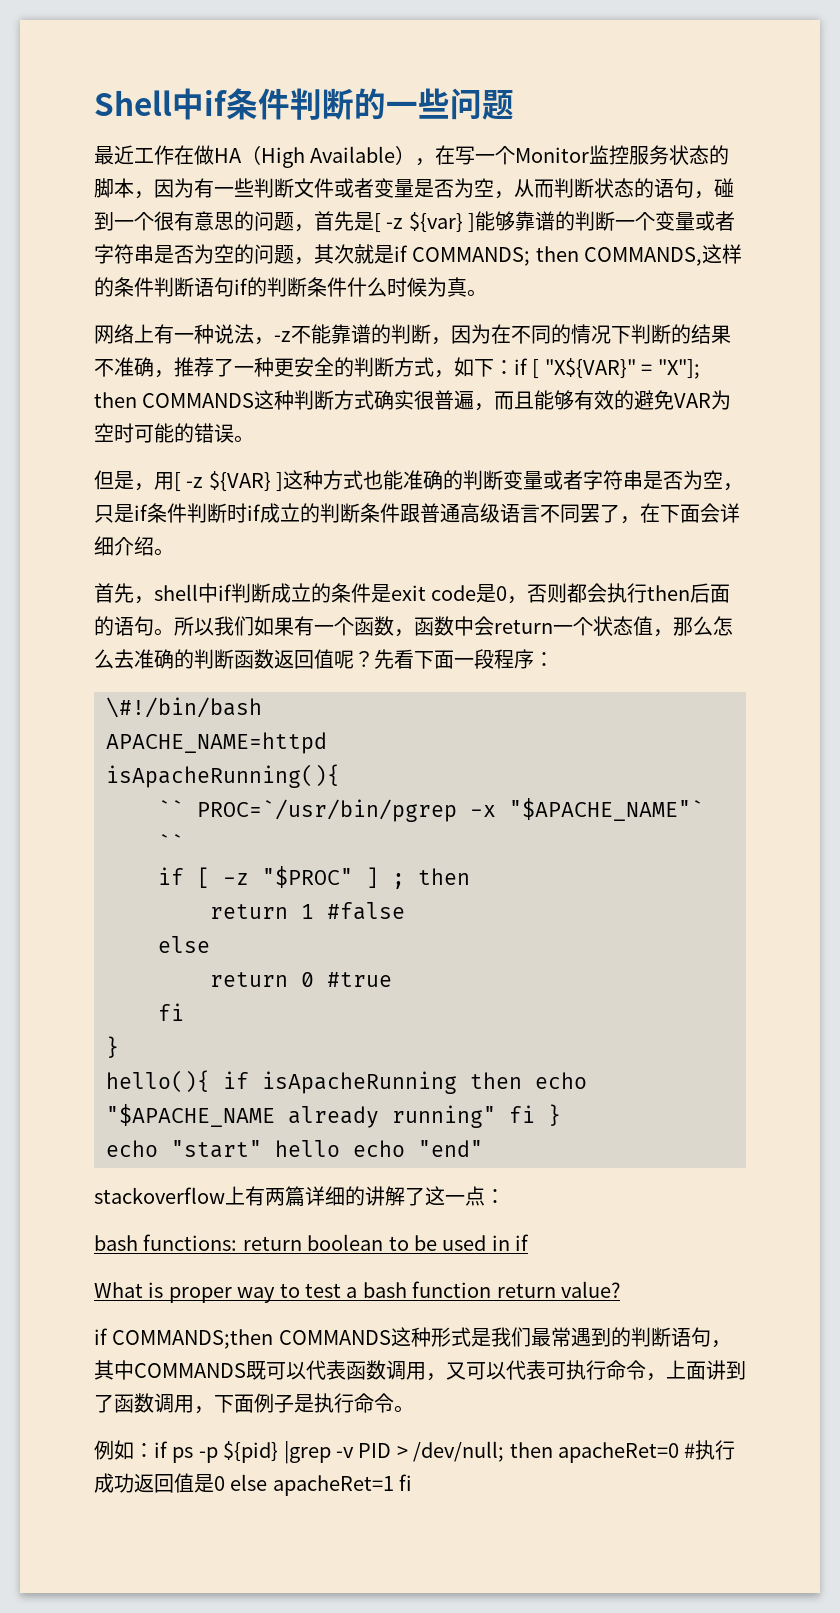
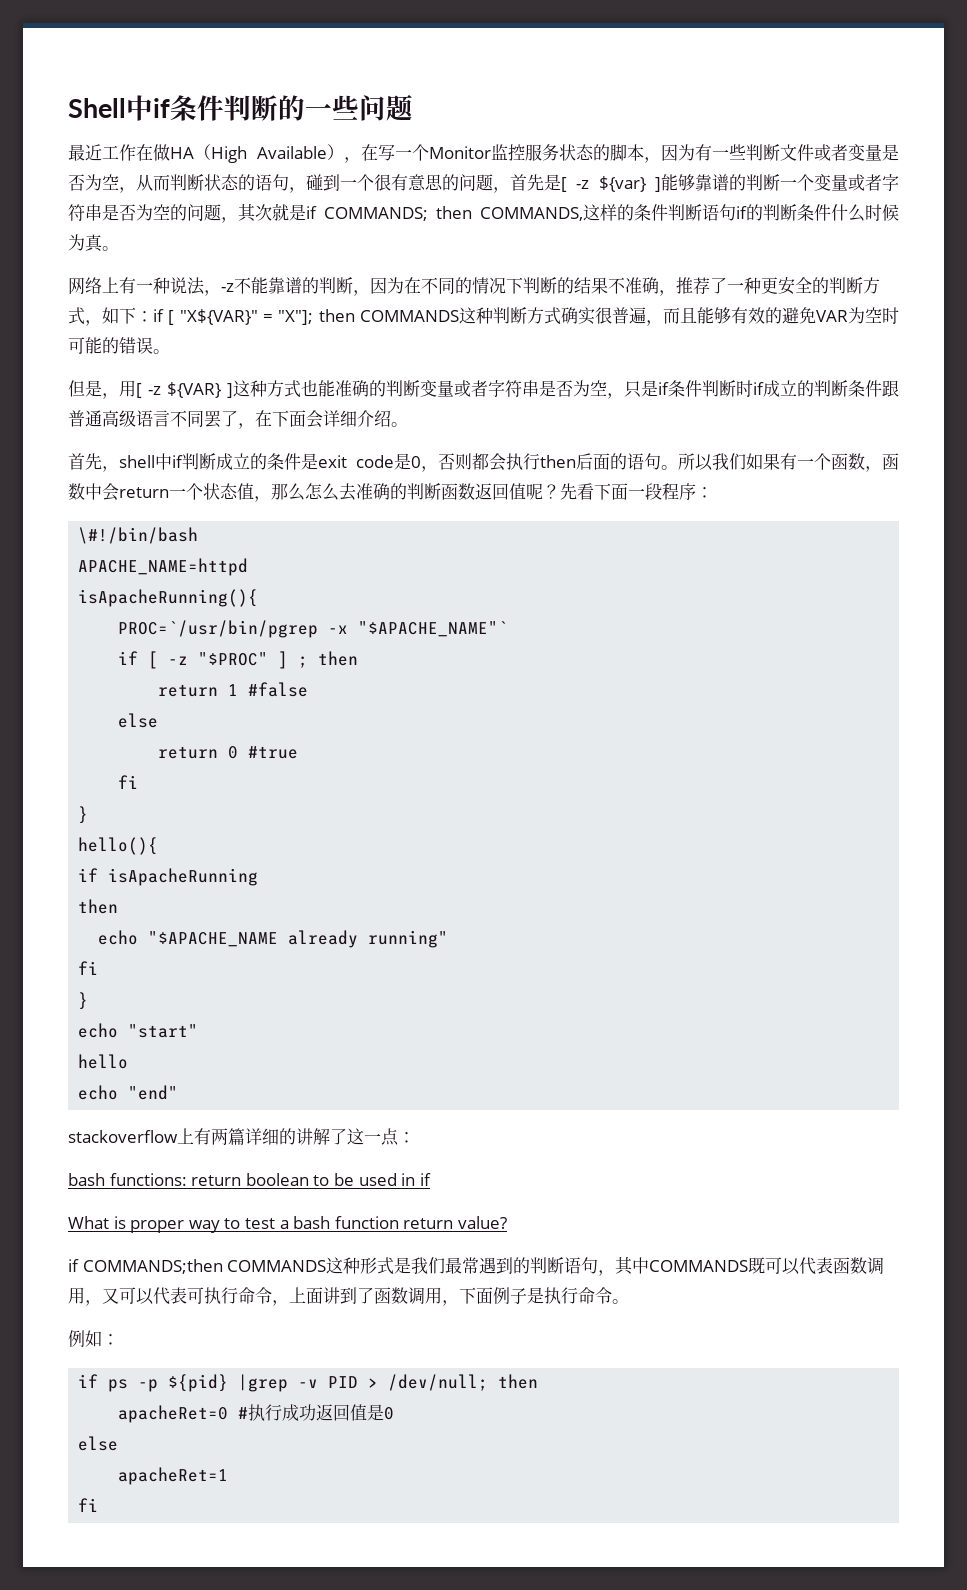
- `` PROC=`/usr/bin/pgrep -x "$APACHE_NAME"` ``
+ PROC=`/usr/bin/pgrep -x "$APACHE_NAME"`
- hello(){ if isApacheRunning then echo "$APACHE_NAME already running" fi }
+ hello(){
+ if isApacheRunning
+ then
+ echo "$APACHE_NAME already running"
+ fi
+ }
- echo "start" hello echo "end"
+ echo "start"
+ hello
+ echo "end"
- 例如：if ps -p ${pid} |grep -v PID > /dev/null; then apacheRet=0 #执行成功返回值是0 else apacheRet=1 fi
+ 例如：
+ if ps -p ${pid} |grep -v PID > /dev/null; then
+ apacheRet=0 #执行成功返回值是0
+ else
+ apacheRet=1
+ fi

